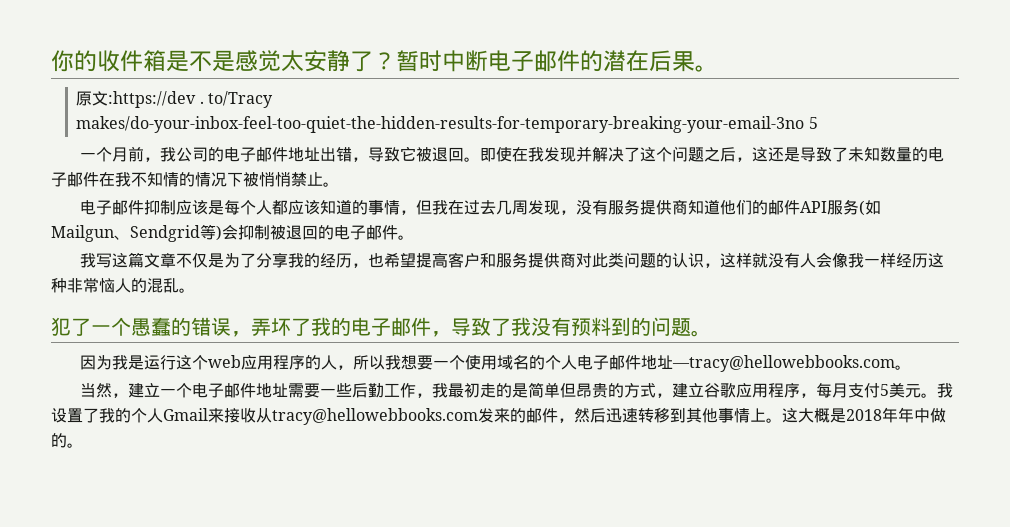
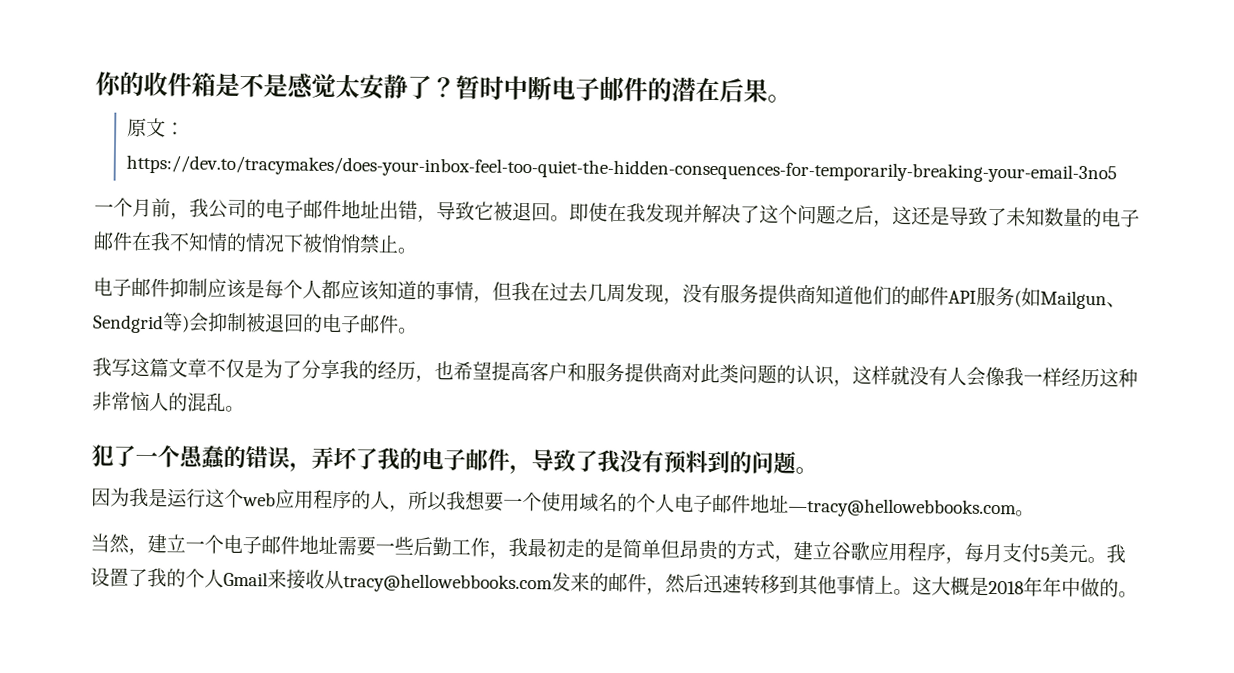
- 原文:https://dev . to/Tracy makes/do-your-inbox-feel-too-quiet-the-hidden-results-for-temporary-breaking-your-email-3no 5
+ 原文：https://dev.to/tracymakes/does-your-inbox-feel-too-quiet-the-hidden-consequences-for-temporarily-breaking-your-email-3no5

